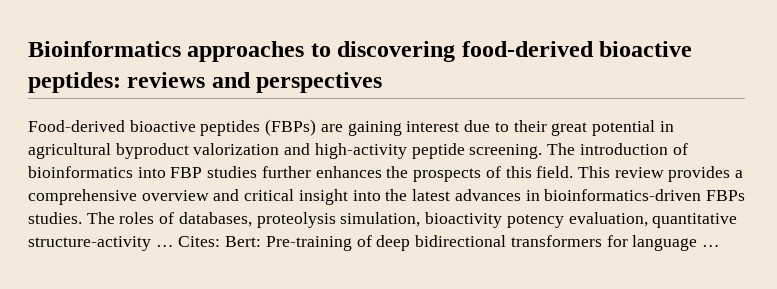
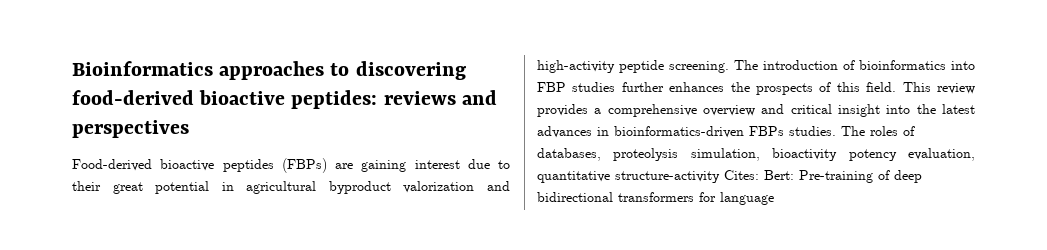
- The roles of databases, proteolysis simulation, bioactivity potency evaluation, quantitative structure-activity … Cites: Bert: Pre-training of deep bidirectional transformers for language …
+ The roles of databases, proteolysis simulation, bioactivity potency evaluation, quantitative structure-activity Cites: Bert: Pre-training of deep bidirectional transformers for language

